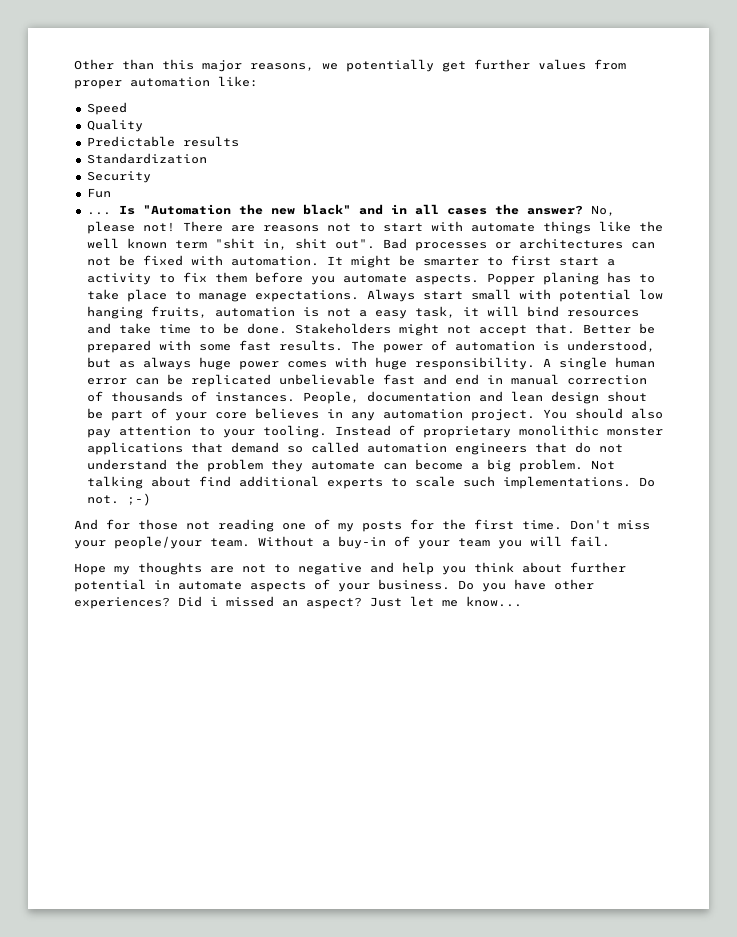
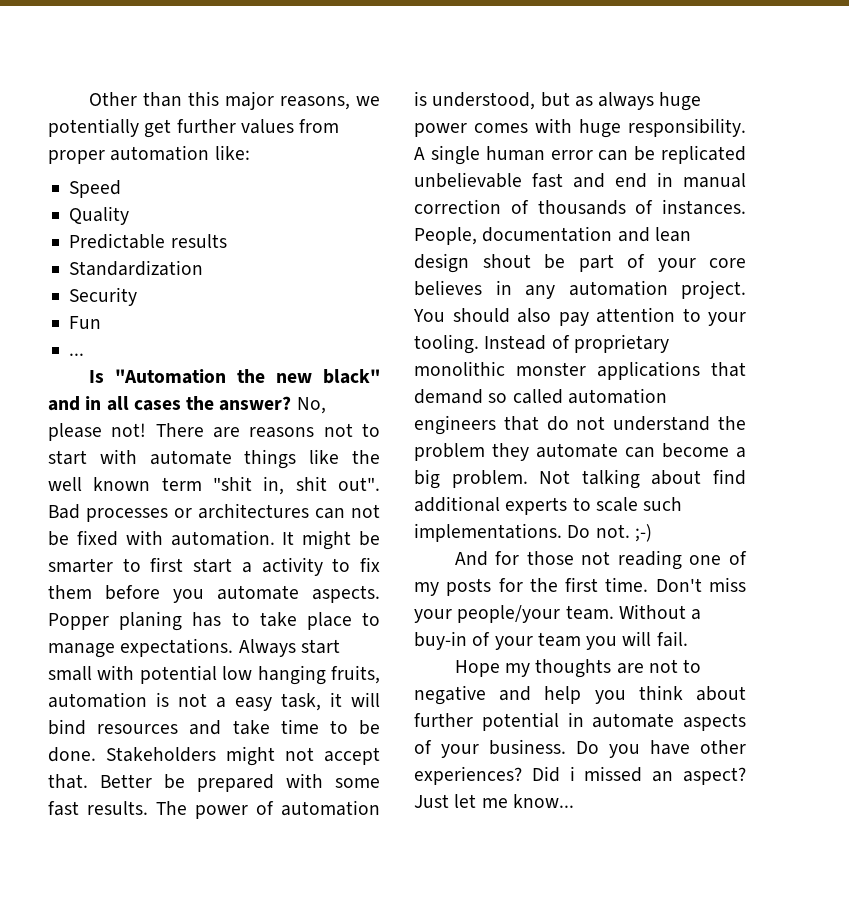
- ... Is "Automation the new black" and in all cases the answer?
+ ...
+ Is "Automation the new black" and in all cases the answer?

